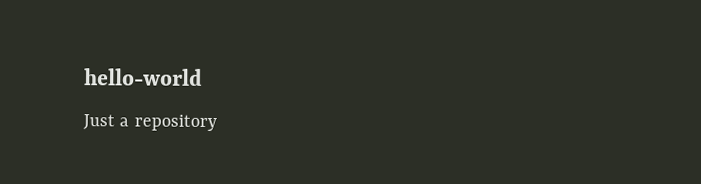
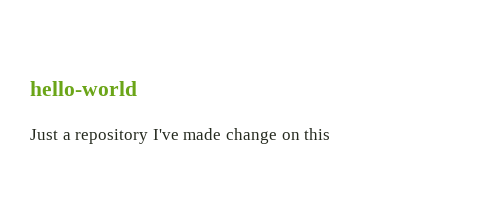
- Just a repository
+ Just a repository I've made change on this

